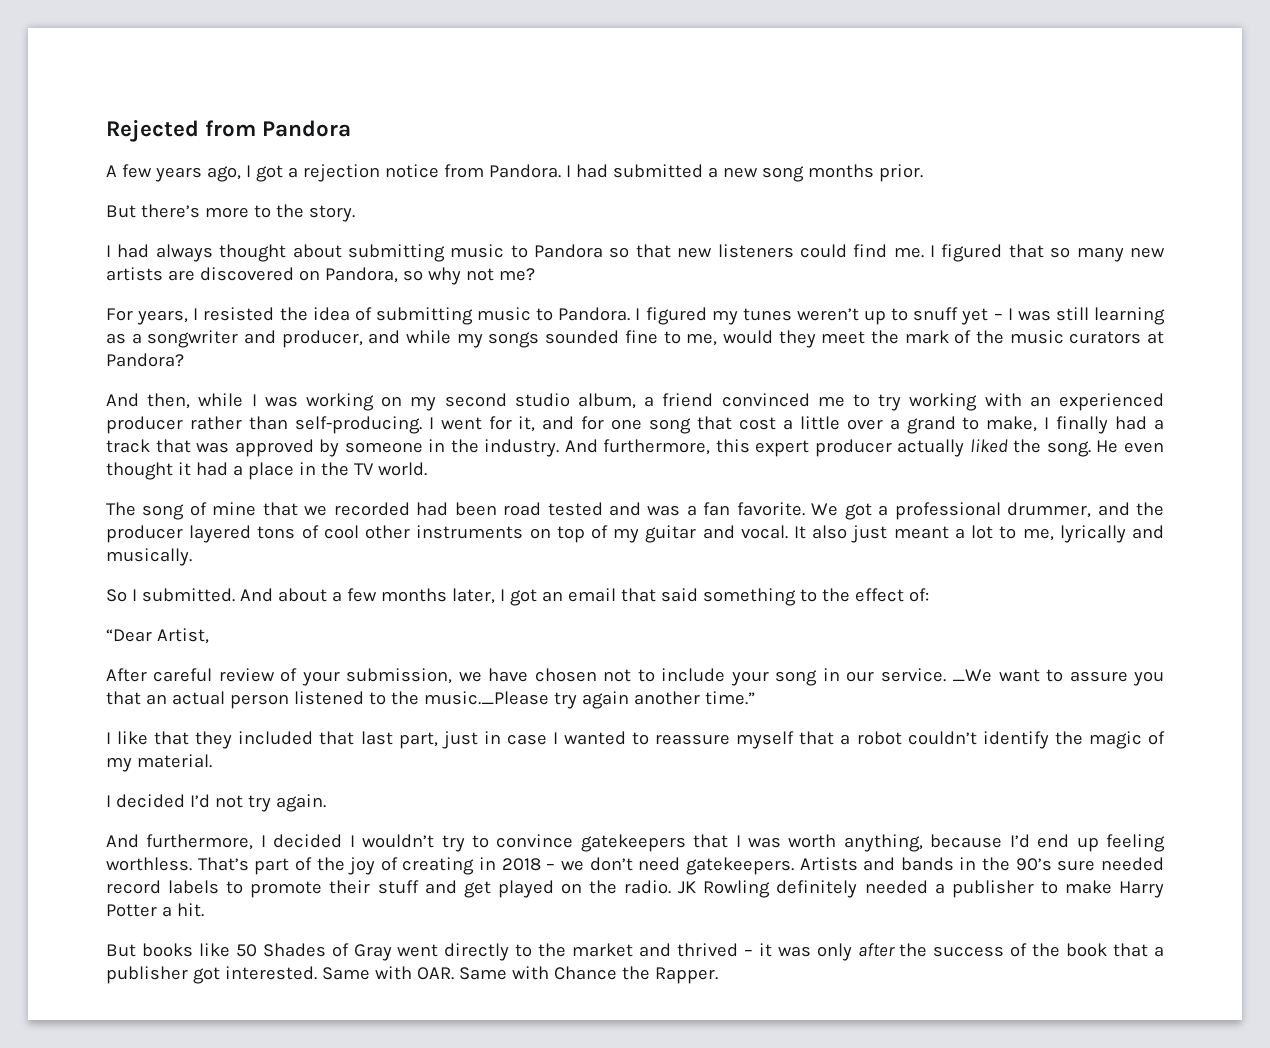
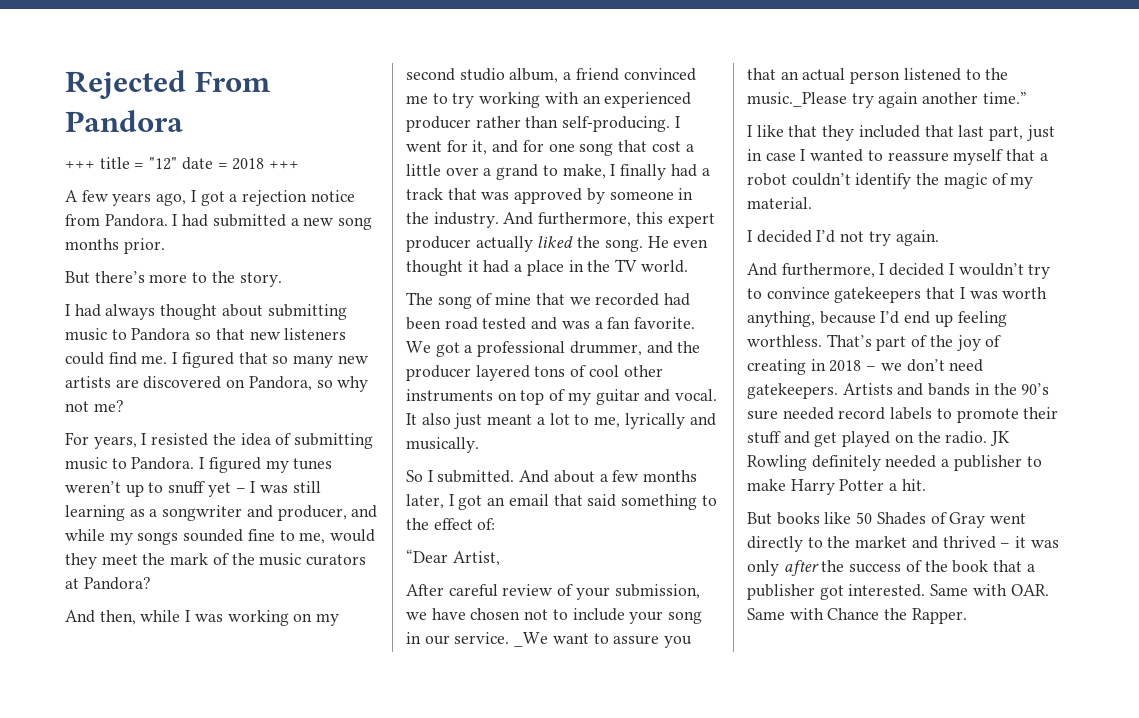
- Rejected from Pandora
+ Rejected From Pandora
+ +++ title = "12" date = 2018 +++

